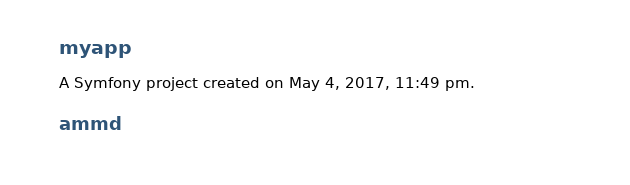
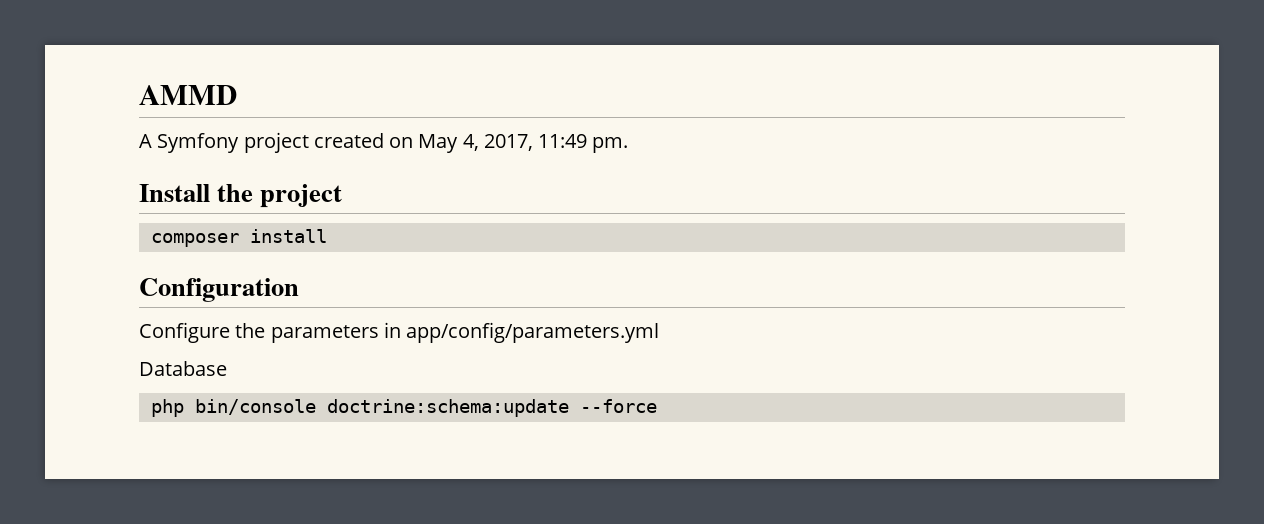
- myapp
+ AMMD
- ammd
+ Install the project
+ composer install
+ Configuration
+ Configure the parameters in app/config/parameters.yml
+ Database
+ php bin/console doctrine:schema:update --force

